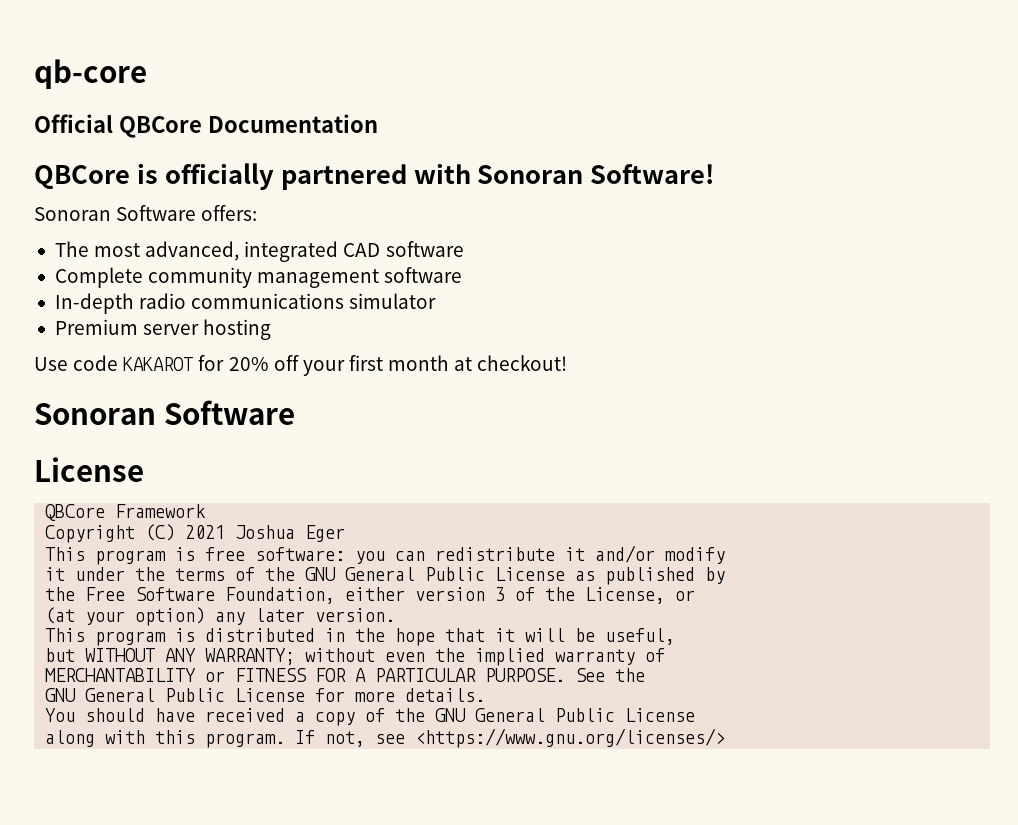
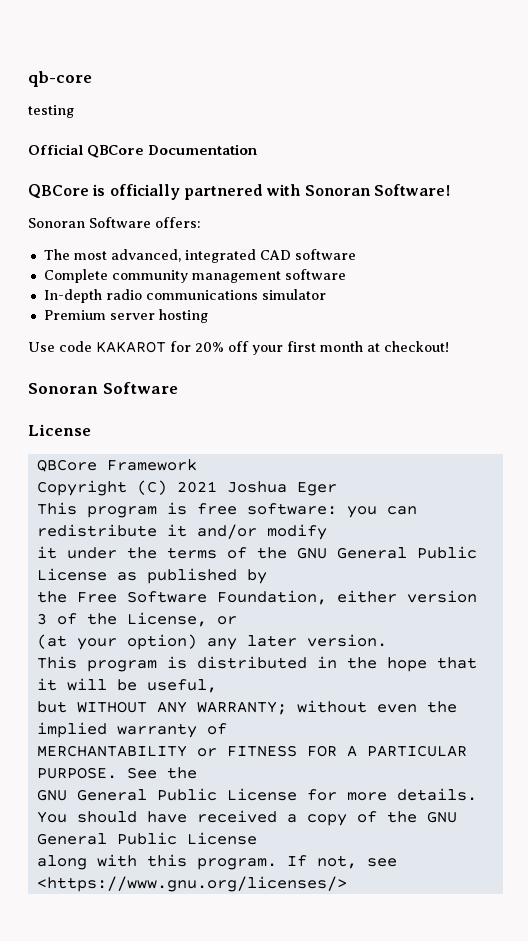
+ testing

